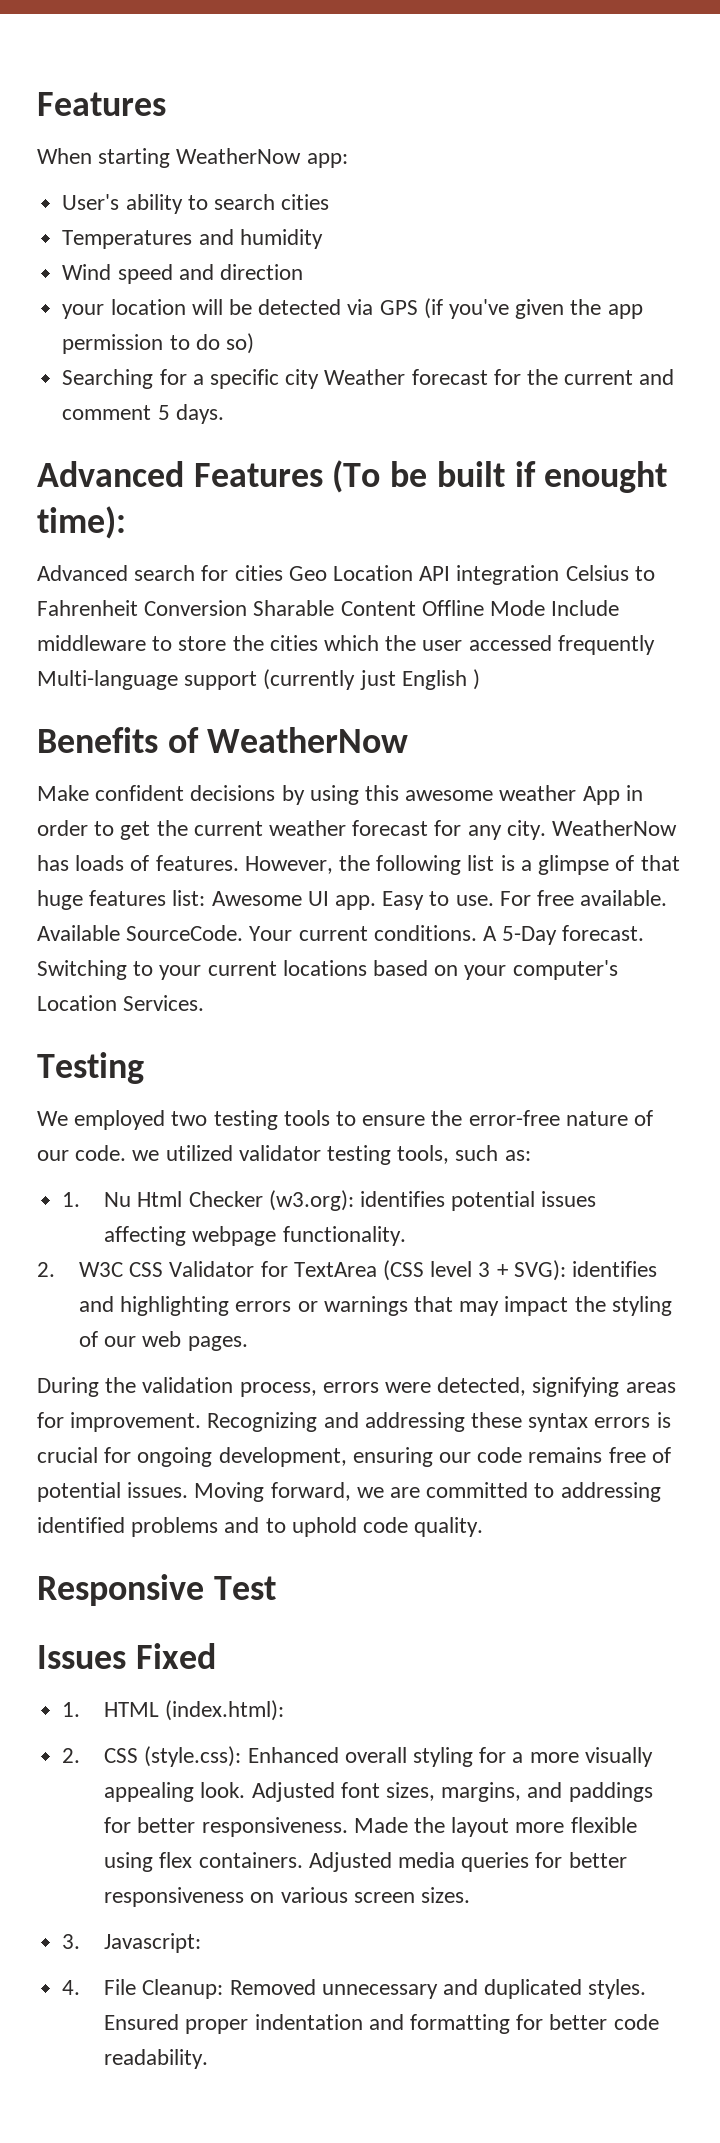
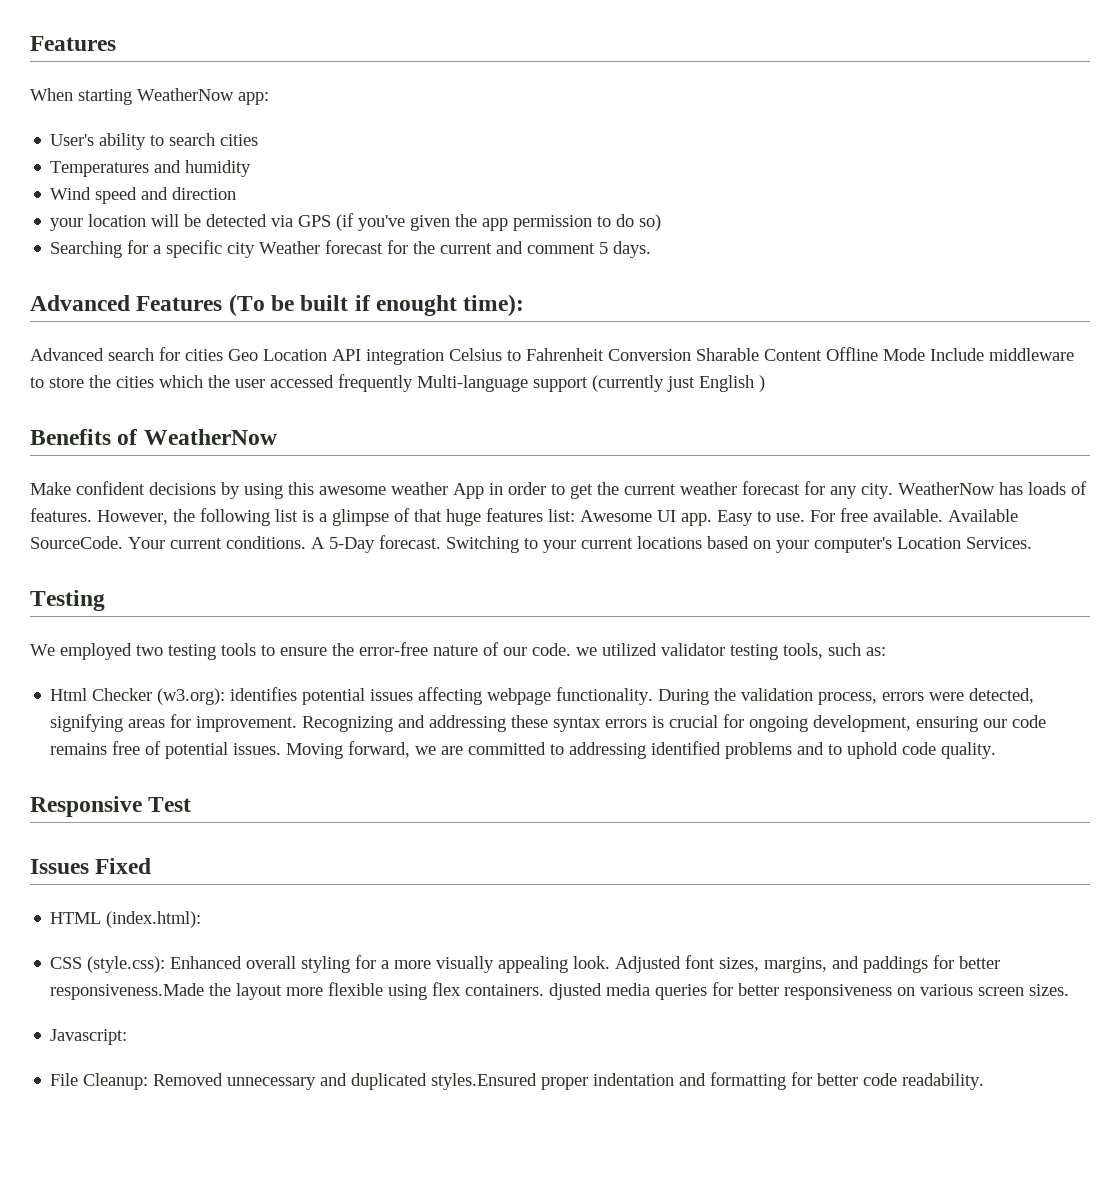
- 1. Nu Html Checker (w3.org): identifies potential issues affecting webpage functionality.
- 2. W3C CSS Validator for TextArea (CSS level 3 + SVG): identifies and highlighting errors or warnings that may impact the styling of our web pages.
- During the validation process, errors were detected, signifying areas for improvement.
+ Html Checker (w3.org): identifies potential issues affecting webpage functionality. During the validation process, errors were detected, signifying areas for improvement.
- 1. HTML (index.html):
+ HTML (index.html):
- 2. CSS (style.css): Enhanced overall styling for a more visually appealing look.
+ CSS (style.css): Enhanced overall styling for a more visually appealing look.
- Adjusted font sizes, margins, and paddings for better responsiveness. Made the layout more flexible using flex containers. Adjusted media queries for better responsiveness on various screen sizes.
+ Adjusted font sizes, margins, and paddings for better responsiveness.Made the layout more flexible using flex containers. djusted media queries for better responsiveness on various screen sizes.
- 3. Javascript:
+ Javascript:
- 4. File Cleanup: Removed unnecessary and duplicated styles. Ensured proper indentation and formatting for better code readability.
+ File Cleanup: Removed unnecessary and duplicated styles.Ensured proper indentation and formatting for better code readability.

